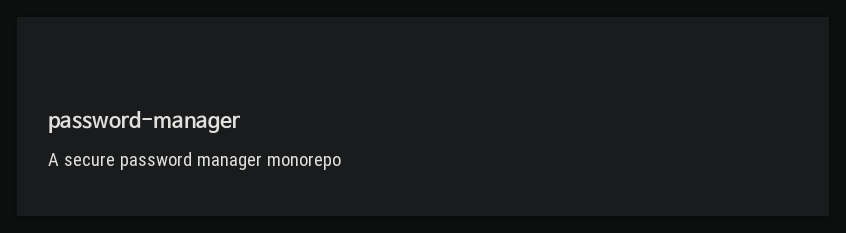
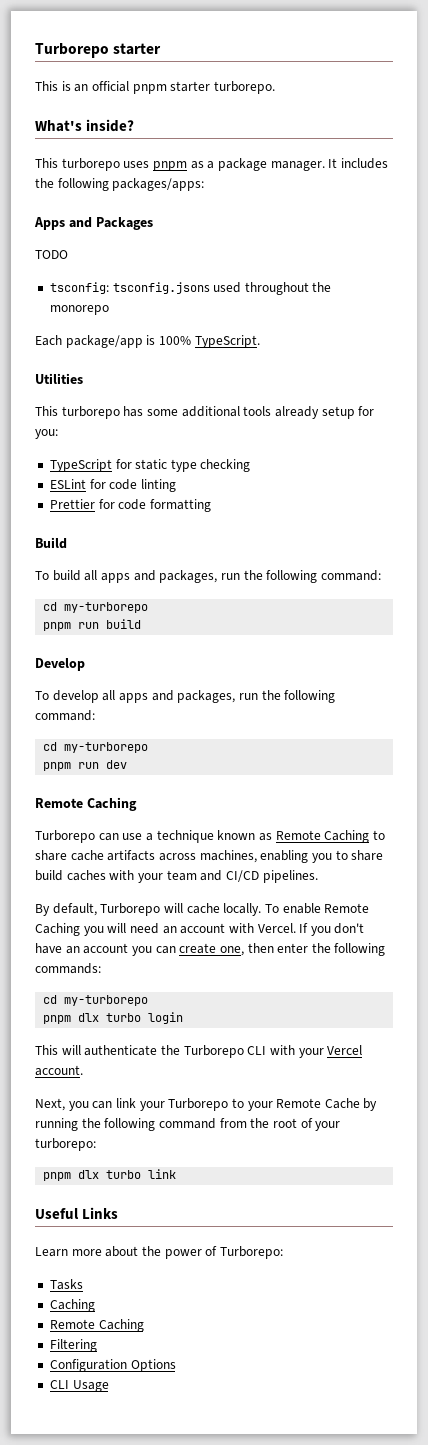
- password-manager
- A secure password manager monorepo
+ Turborepo starter
+ This is an official pnpm starter turborepo.
+ What's inside?
+ This turborepo uses pnpm as a package manager. It includes the following packages/apps:
+ Apps and Packages
+ TODO
+ tsconfig: tsconfig.jsons used throughout the monorepo
+ Each package/app is 100% TypeScript.
+ Utilities
+ This turborepo has some additional tools already setup for you:
+ TypeScript for static type checking
+ ESLint for code linting
+ Prettier for code formatting
+ Build
+ To build all apps and packages, run the following command:
+ cd my-turborepo
+ pnpm run build
+ Develop
+ To develop all apps and packages, run the following command:
+ cd my-turborepo
+ pnpm run dev
+ Remote Caching
+ Turborepo can use a technique known as Remote Caching to share cache artifacts across machines, enabling you to share build caches with your team and CI/CD pipelines.
+ By default, Turborepo will cache locally. To enable Remote Caching you will need an account with Vercel. If you don't have an account you can create one, then enter the following commands:
+ cd my-turborepo
+ pnpm dlx turbo login
+ This will authenticate the Turborepo CLI with your Vercel account.
+ Next, you can link your Turborepo to your Remote Cache by running the following command from the root of your turborepo:
+ pnpm dlx turbo link
+ Useful Links
+ Learn more about the power of Turborepo:
+ Tasks
+ Caching
+ Remote Caching
+ Filtering
+ Configuration Options
+ CLI Usage

